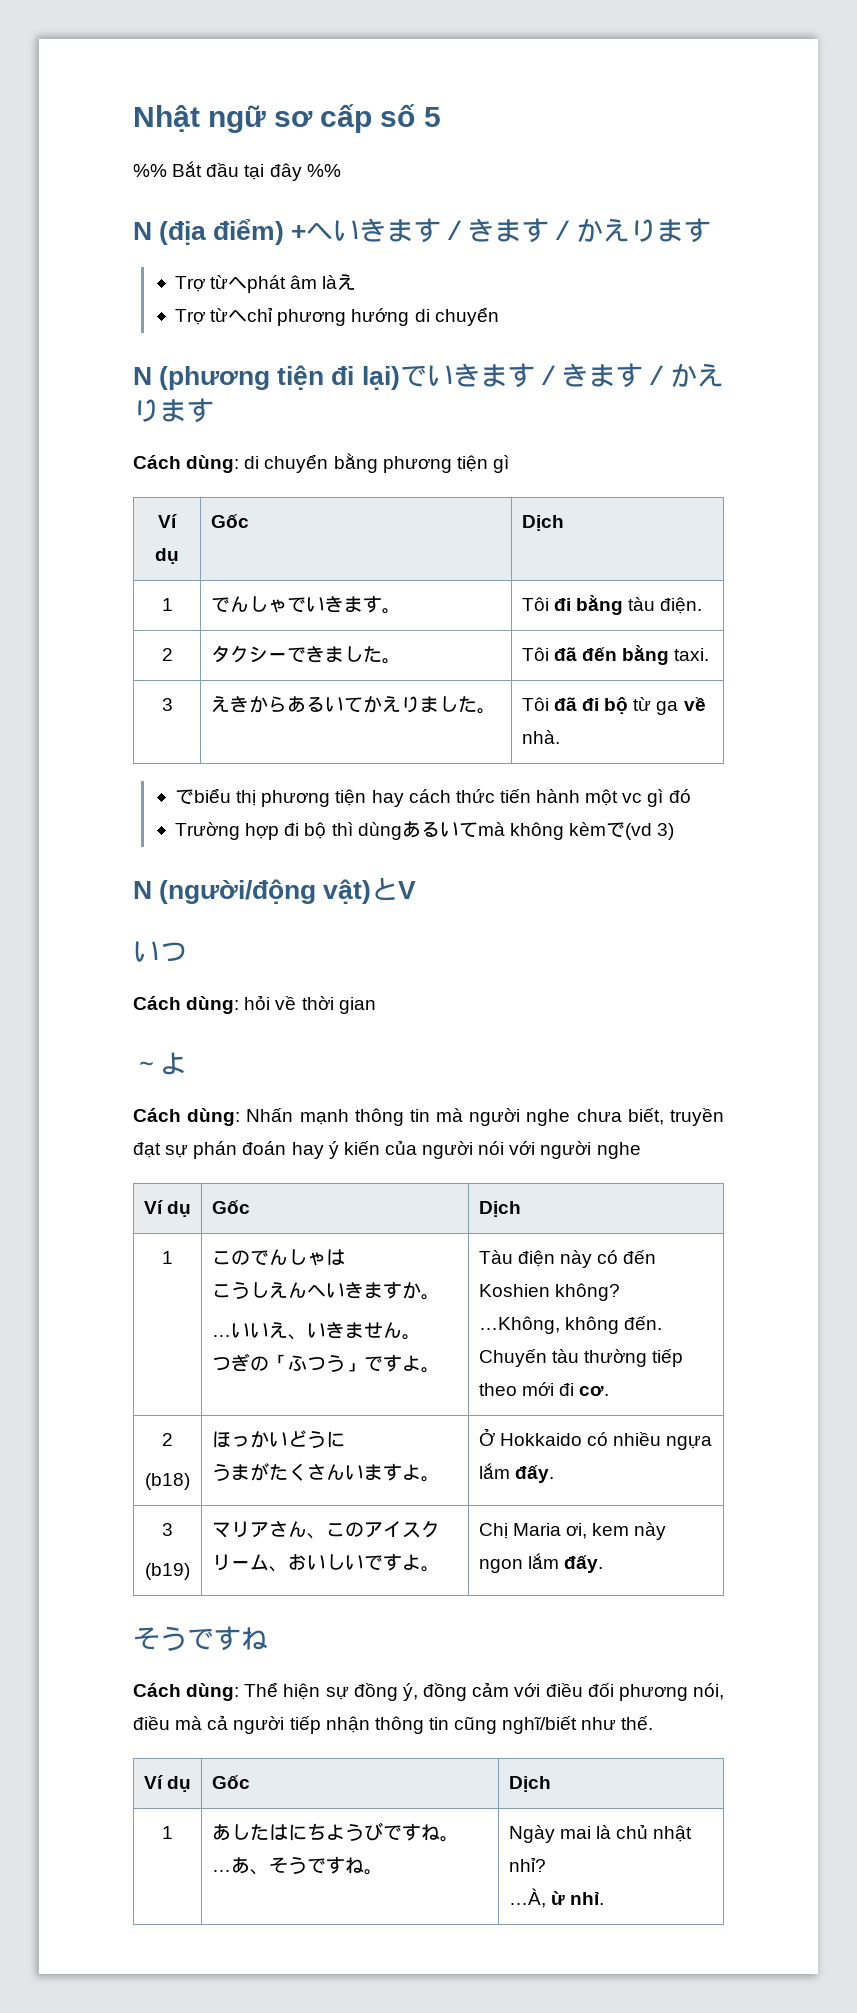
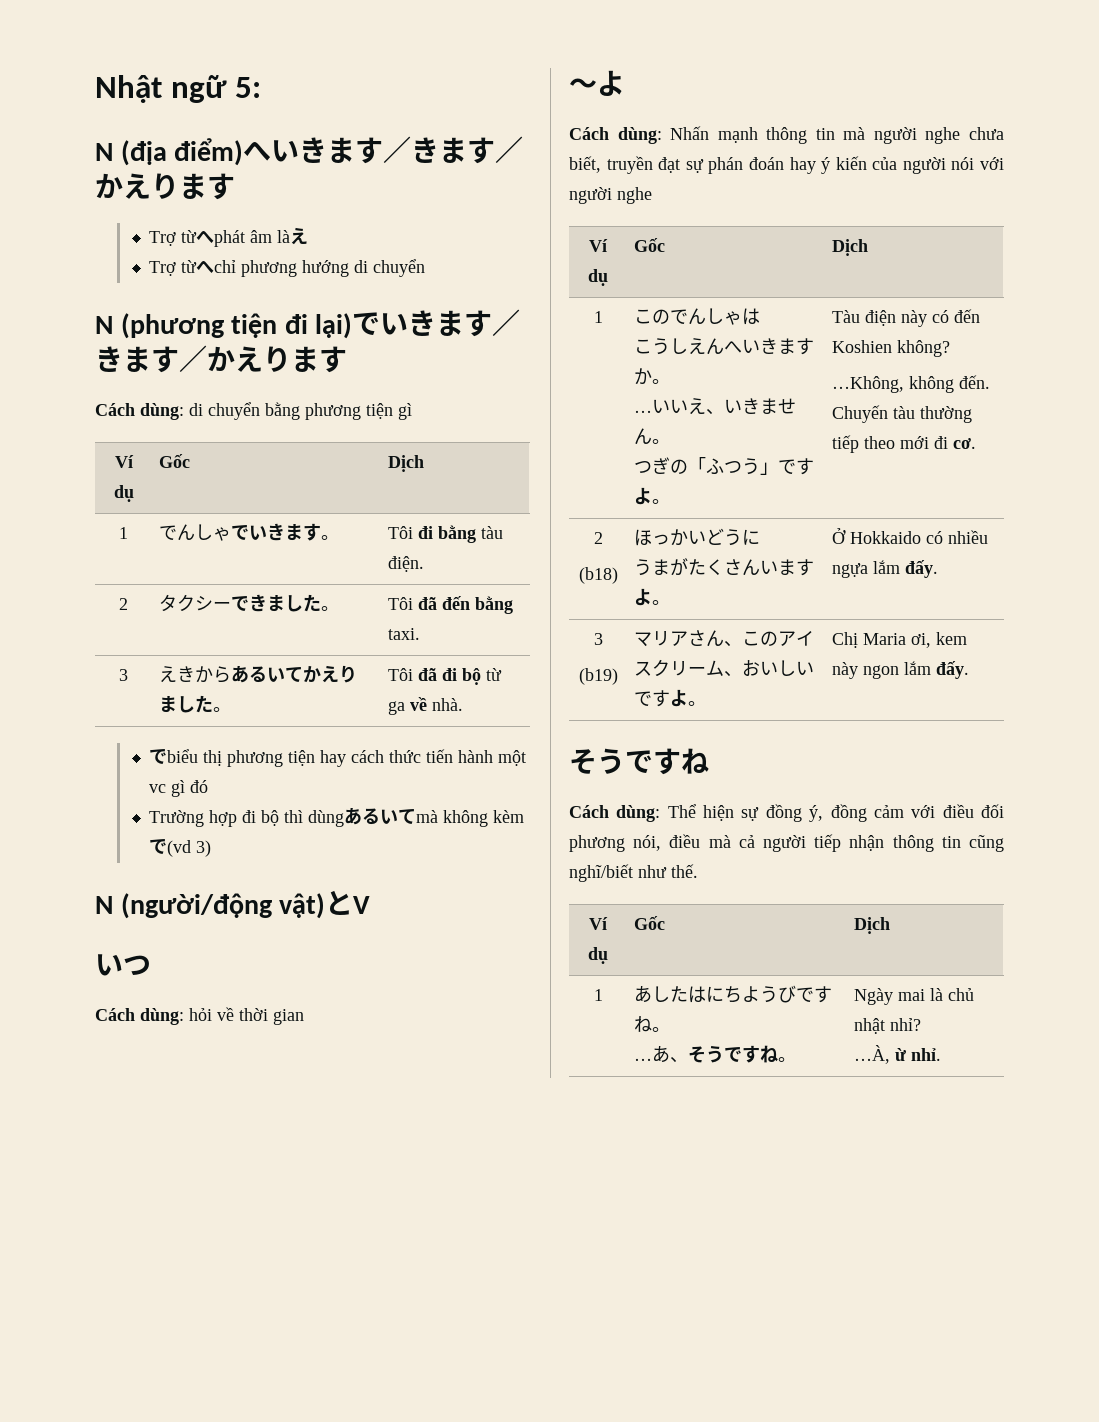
- Nhật ngữ sơ cấp số 5
- %% Bắt đầu tại đây %%
+ Nhật ngữ 5:
- N (địa điểm) +へいきます／きます／かえります
+ N (địa điểm)へいきます／きます／かえります

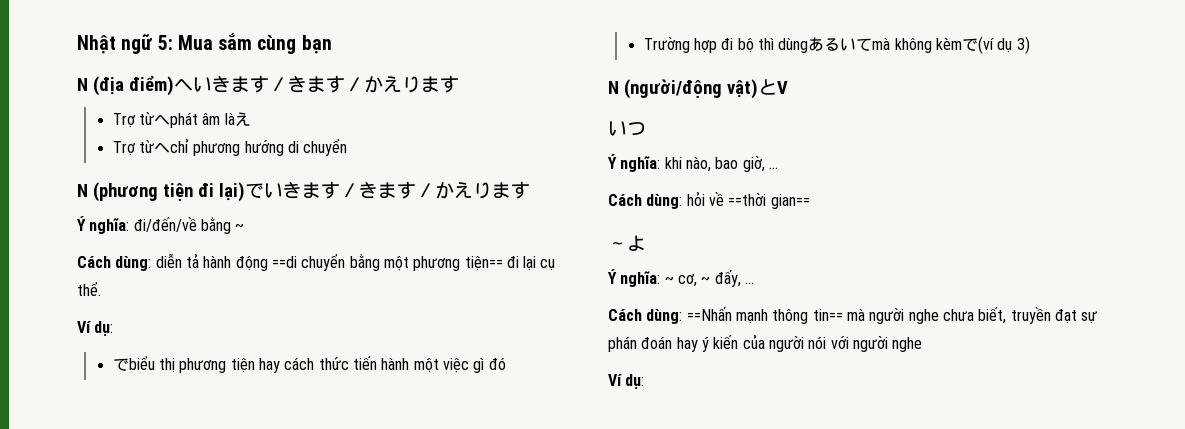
- Nhật ngữ 5:
+ Nhật ngữ 5: Mua sắm cùng bạn
- Cách dùng: di chuyển bằng phương tiện gì
- Ví dụ | Gốc | Dịch
- 1 | でんしゃでいきます。 | Tôi đi bằng tàu điện.
- 2 | タクシーできました。 | Tôi đã đến bằng taxi.
- 3 | えきからあるいてかえりました。 | Tôi đã đi bộ từ ga về nhà.
+ Ý nghĩa: đi/đến/về bằng ~
+ Cách dùng: diễn tả hành động ==di chuyển bằng một phương tiện== đi lại cụ thể.
+ Ví dụ:
- でbiểu thị phương tiện hay cách thức tiến hành một vc gì đó
+ でbiểu thị phương tiện hay cách thức tiến hành một việc gì đó
- Trường hợp đi bộ thì dùngあるいてmà không kèmで(vd 3)
+ Trường hợp đi bộ thì dùngあるいてmà không kèmで(ví dụ 3)
+ Ý nghĩa: khi nào, bao giờ, ...
- Cách dùng: hỏi về thời gian
+ Cách dùng: hỏi về ==thời gian==
- Cách dùng: Nhấn mạnh thông tin mà người nghe chưa biết, truyền đạt sự phán đoán hay ý kiến của người nói với người nghe
- Ví dụ | Gốc | Dịch
- 1 | このでんしゃは
- こうしえんへいきますか。
- …いいえ、いきません。
- つぎの「ふつう」ですよ。 | Tàu điện này có đến Koshien không?
- …Không, không đến. Chuyến tàu thường tiếp theo mới đi cơ.
- 2
- (b18) | ほっかいどうに
- うまがたくさんいますよ。 | Ở Hokkaido có nhiều ngựa lắm đấy.
- 3
- (b19) | マリアさん、このアイスクリーム、おいしいですよ。 | Chị Maria ơi, kem này ngon lắm đấy.
- そうですね
- Cách dùng: Thể hiện sự đồng ý, đồng cảm với điều đối phương nói, điều mà cả người tiếp nhận thông tin cũng nghĩ/biết như thế.
- Ví dụ | Gốc | Dịch
- 1 | あしたはにちようびですね。
- …あ、そうですね。 | Ngày mai là chủ nhật nhỉ?
- …À, ừ nhỉ.
+ Ý nghĩa: ~ cơ, ~ đấy, ...
+ Cách dùng: ==Nhấn mạnh thông tin== mà người nghe chưa biết, truyền đạt sự phán đoán hay ý kiến của người nói với người nghe
+ Ví dụ:

